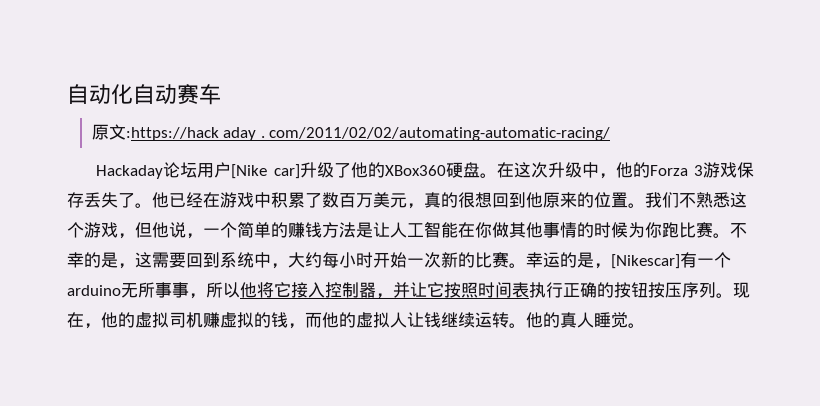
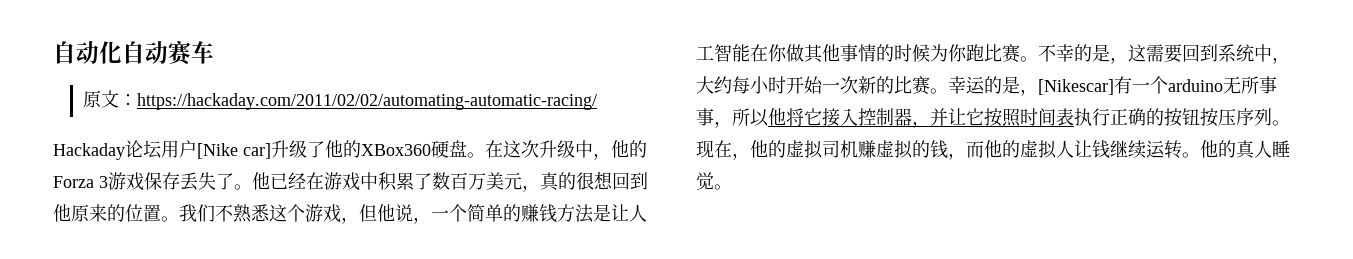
- 原文:https://hack aday . com/2011/02/02/automating-automatic-racing/
+ 原文：https://hackaday.com/2011/02/02/automating-automatic-racing/

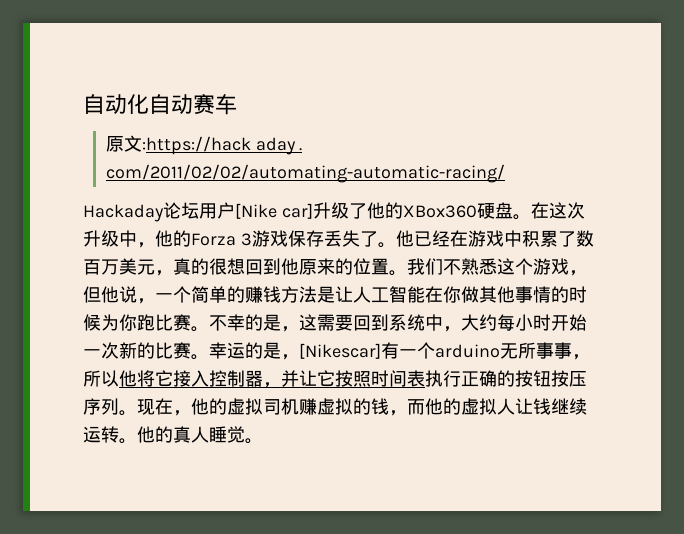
- 原文：https://hackaday.com/2011/02/02/automating-automatic-racing/
+ 原文:https://hack aday . com/2011/02/02/automating-automatic-racing/

